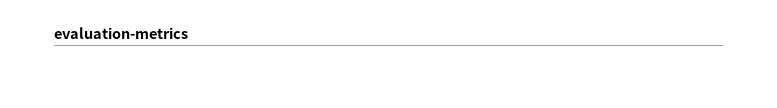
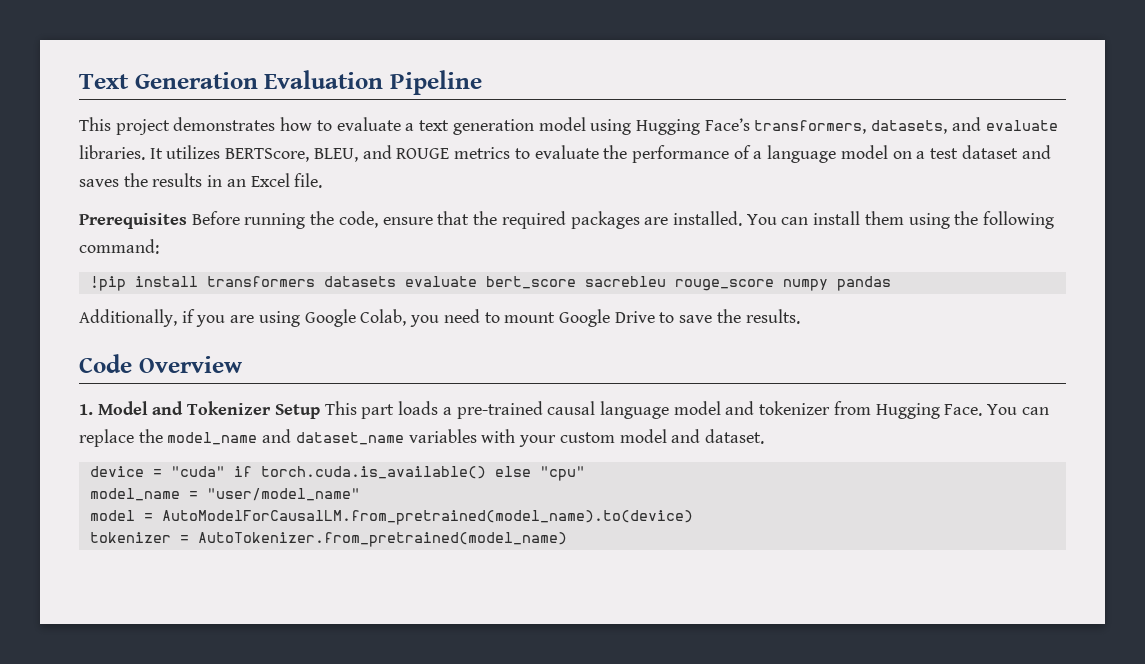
- evaluation-metrics
+ Text Generation Evaluation Pipeline
+ This project demonstrates how to evaluate a text generation model using Hugging Face’s transformers, datasets, and evaluate libraries. It utilizes BERTScore, BLEU, and ROUGE metrics to evaluate the performance of a language model on a test dataset and saves the results in an Excel file.
+ Prerequisites Before running the code, ensure that the required packages are installed. You can install them using the following command:
+ !pip install transformers datasets evaluate bert_score sacrebleu rouge_score numpy pandas
+ Additionally, if you are using Google Colab, you need to mount Google Drive to save the results.
+ Code Overview
+ 1. Model and Tokenizer Setup This part loads a pre-trained causal language model and tokenizer from Hugging Face. You can replace the model_name and dataset_name variables with your custom model and dataset.
+ device = "cuda" if torch.cuda.is_available() else "cpu"
+ model_name = "user/model_name"
+ model = AutoModelForCausalLM.from_pretrained(model_name).to(device)
+ tokenizer = AutoTokenizer.from_pretrained(model_name)

